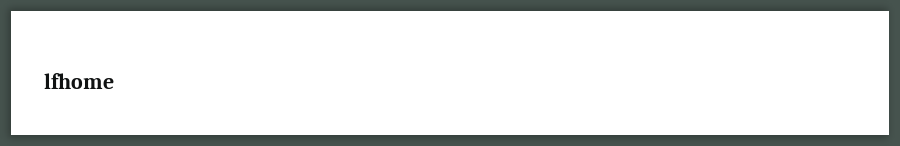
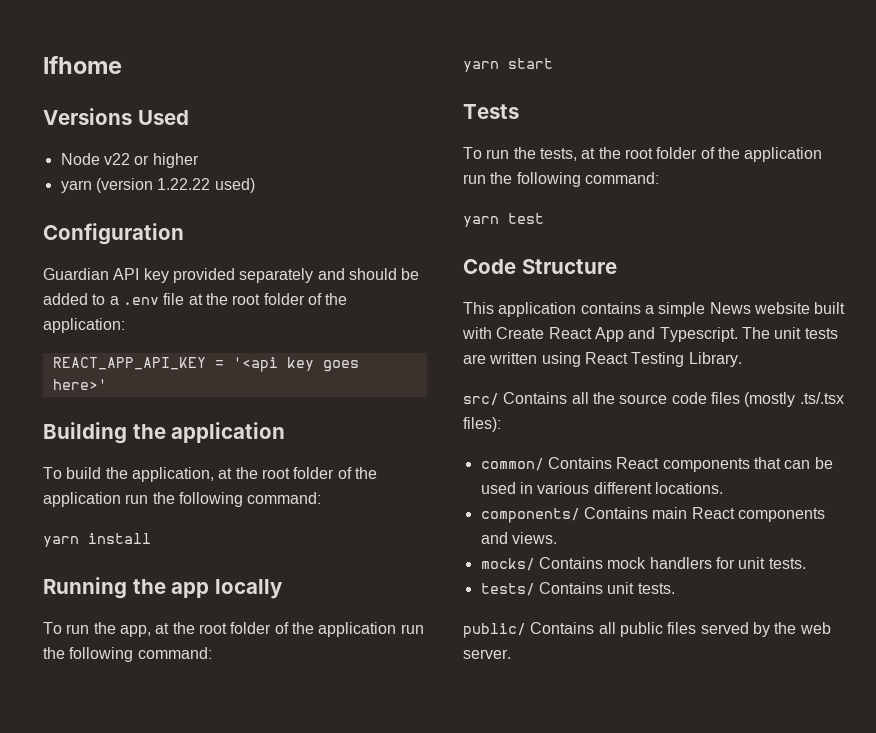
+ Versions Used
+ Node v22 or higher
+ yarn (version 1.22.22 used)
+ Configuration
+ Guardian API key provided separately and should be added to a .env file at the root folder of the application:
+ REACT_APP_API_KEY = '<api key goes here>'
+ Building the application
+ To build the application, at the root folder of the application run the following command:
+ yarn install
+ Running the app locally
+ To run the app, at the root folder of the application run the following command:
+ yarn start
+ Tests
+ To run the tests, at the root folder of the application run the following command:
+ yarn test
+ Code Structure
+ This application contains a simple News website built with Create React App and Typescript. The unit tests are written using React Testing Library.
+ src/ Contains all the source code files (mostly .ts/.tsx files):
+ common/ Contains React components that can be used in various different locations.
+ components/ Contains main React components and views.
+ mocks/ Contains mock handlers for unit tests.
+ tests/ Contains unit tests.
+ public/ Contains all public files served by the web server.

